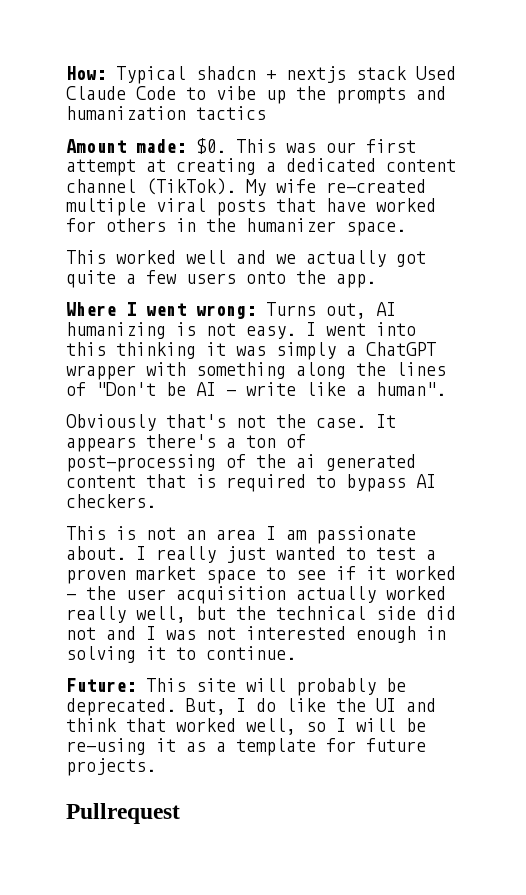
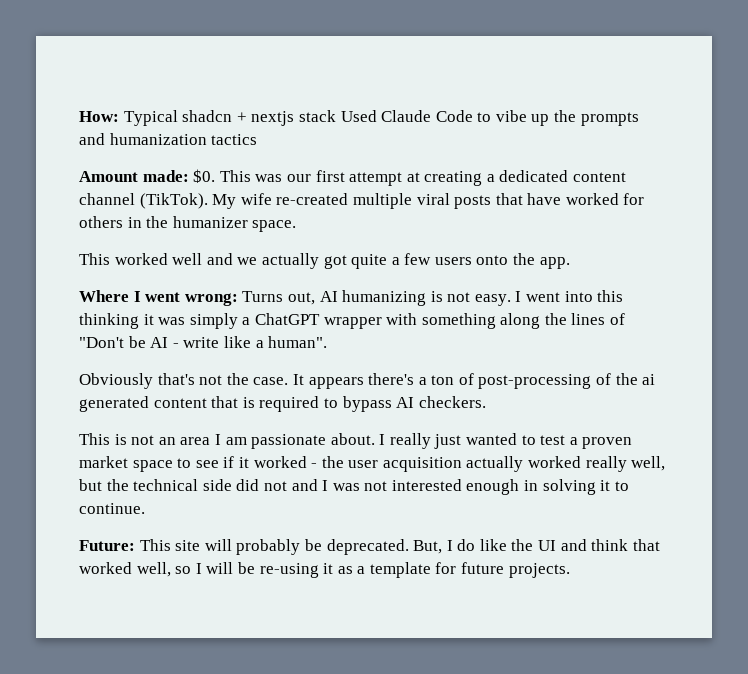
- Pullrequest

